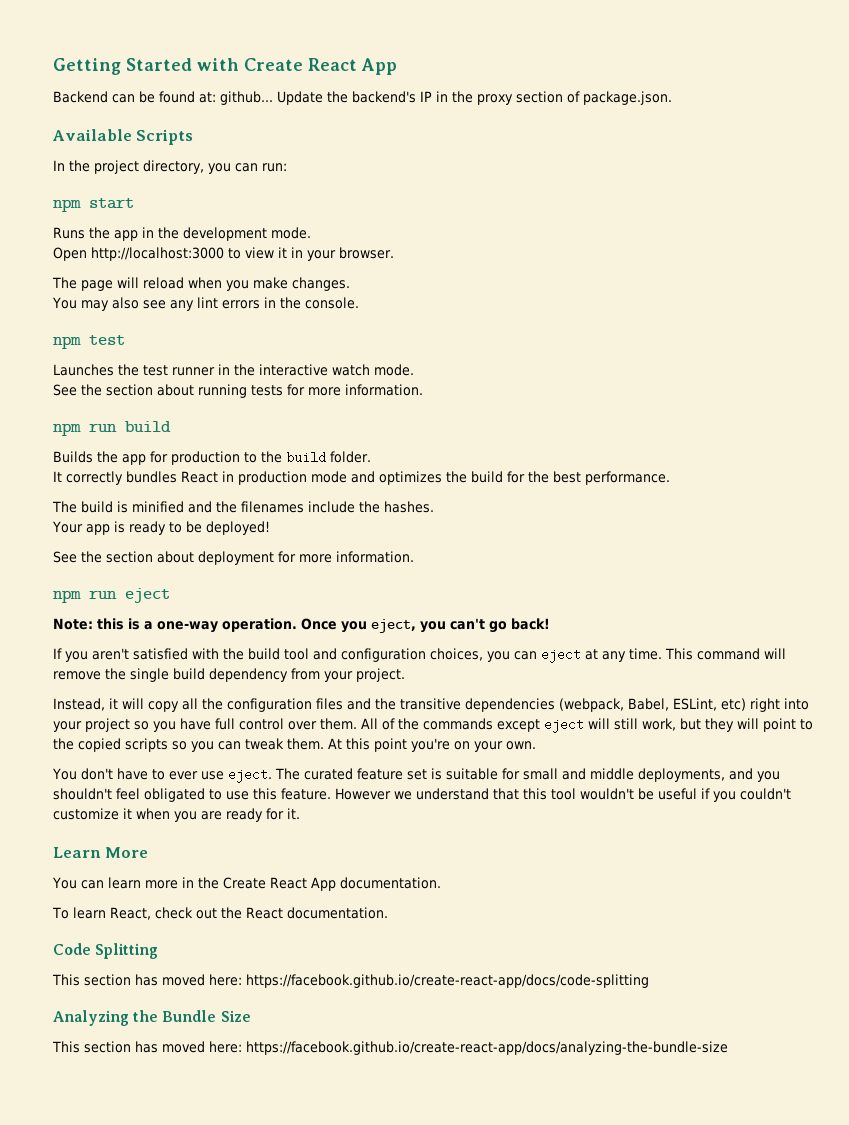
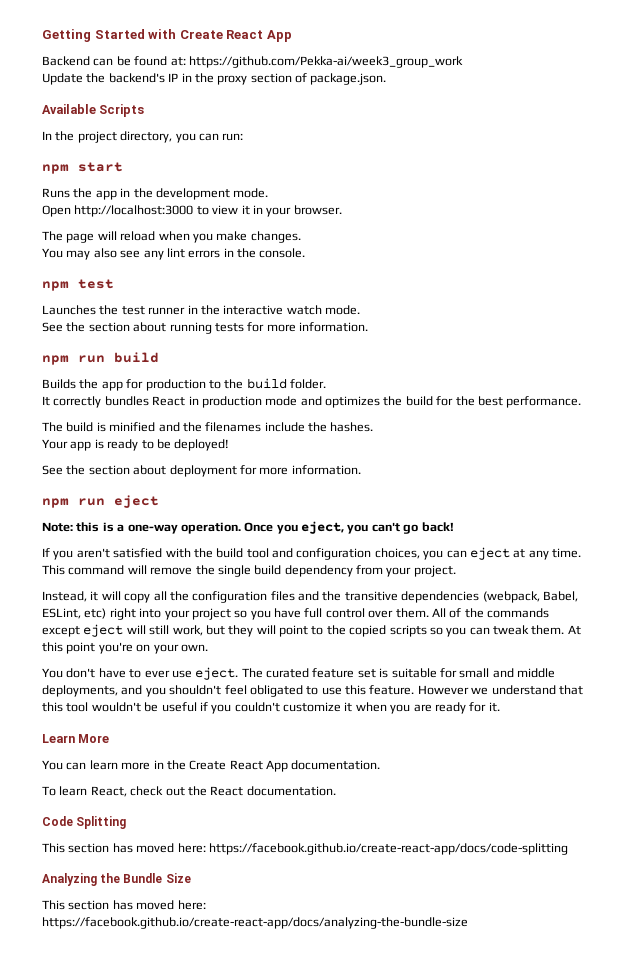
- Backend can be found at: github... Update the backend's IP in the proxy section of package.json.
+ Backend can be found at: https://github.com/Pekka-ai/week3_group_work
+ Update the backend's IP in the proxy section of package.json.

